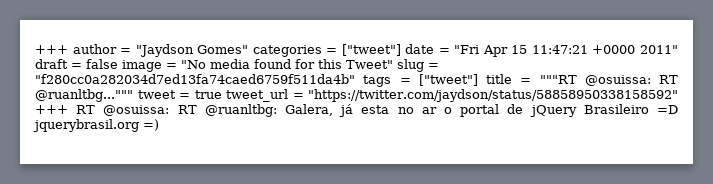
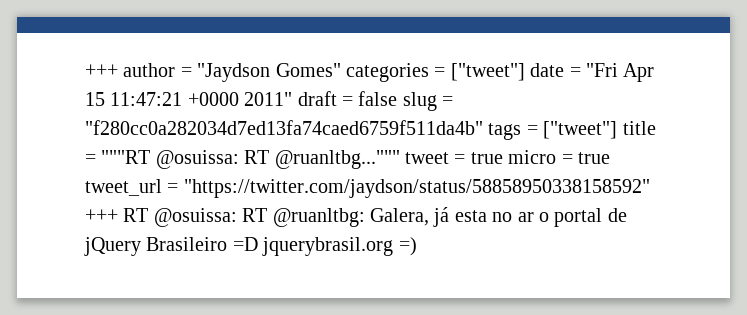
- +++ author = "Jaydson Gomes" categories = ["tweet"] date = "Fri Apr 15 11:47:21 +0000 2011" draft = false image = "No media found for this Tweet" slug = "f280cc0a282034d7ed13fa74caed6759f511da4b" tags = ["tweet"] title = """RT @osuissa: RT @ruanltbg...""" tweet = true tweet_url = "https://twitter.com/jaydson/status/58858950338158592" +++ RT @osuissa: RT @ruanltbg: Galera, já esta no ar o portal de jQuery Brasileiro =D jquerybrasil.org =)
+ +++ author = "Jaydson Gomes" categories = ["tweet"] date = "Fri Apr 15 11:47:21 +0000 2011" draft = false slug = "f280cc0a282034d7ed13fa74caed6759f511da4b" tags = ["tweet"] title = """RT @osuissa: RT @ruanltbg...""" tweet = true micro = true tweet_url = "https://twitter.com/jaydson/status/58858950338158592" +++ RT @osuissa: RT @ruanltbg: Galera, já esta no ar o portal de jQuery Brasileiro =D jquerybrasil.org =)

